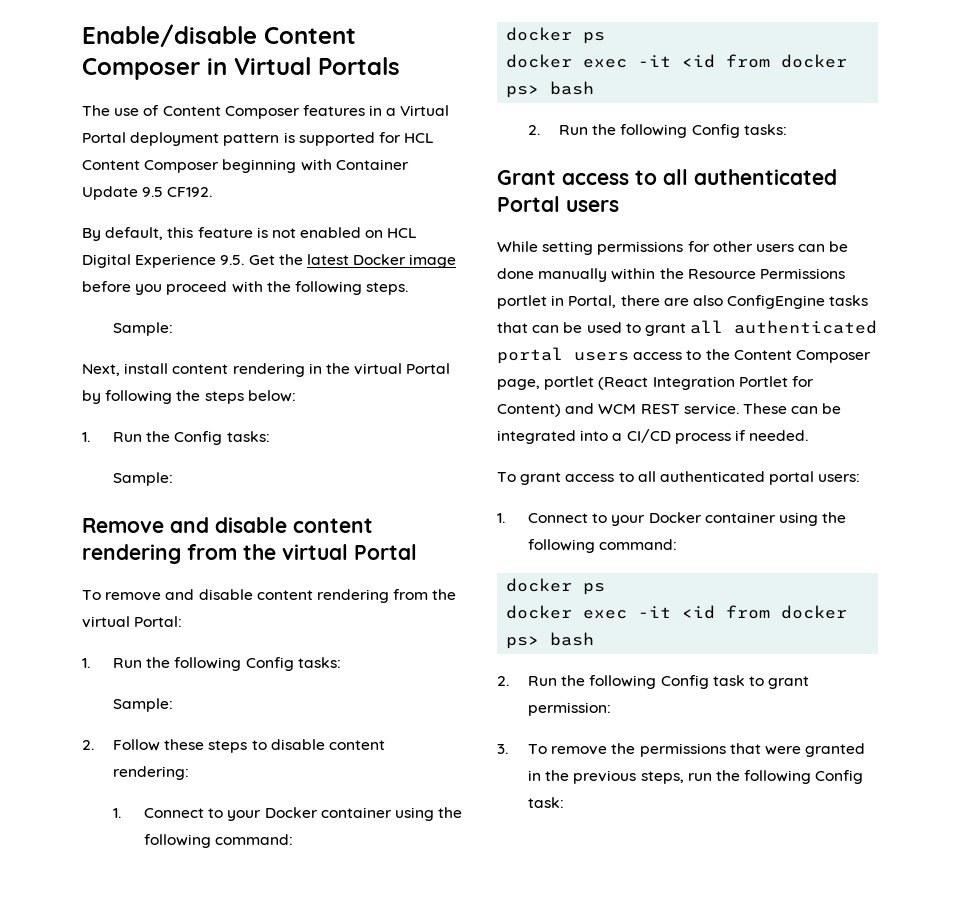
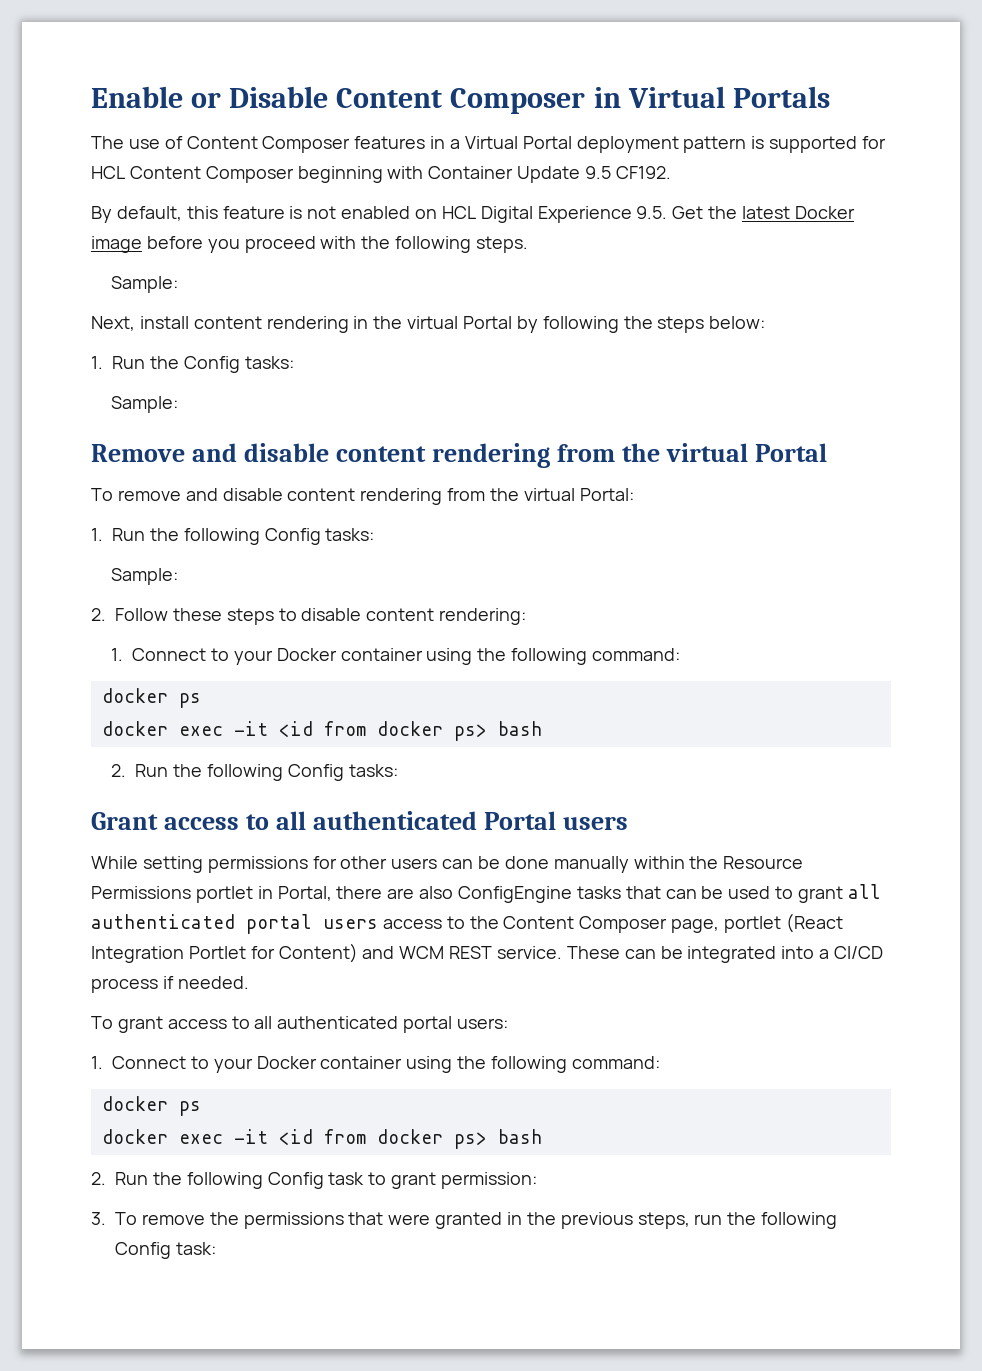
- Enable/disable Content Composer in Virtual Portals
+ Enable or Disable Content Composer in Virtual Portals

